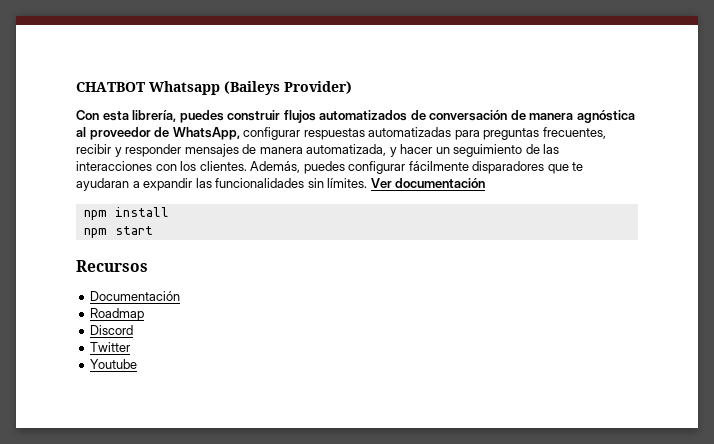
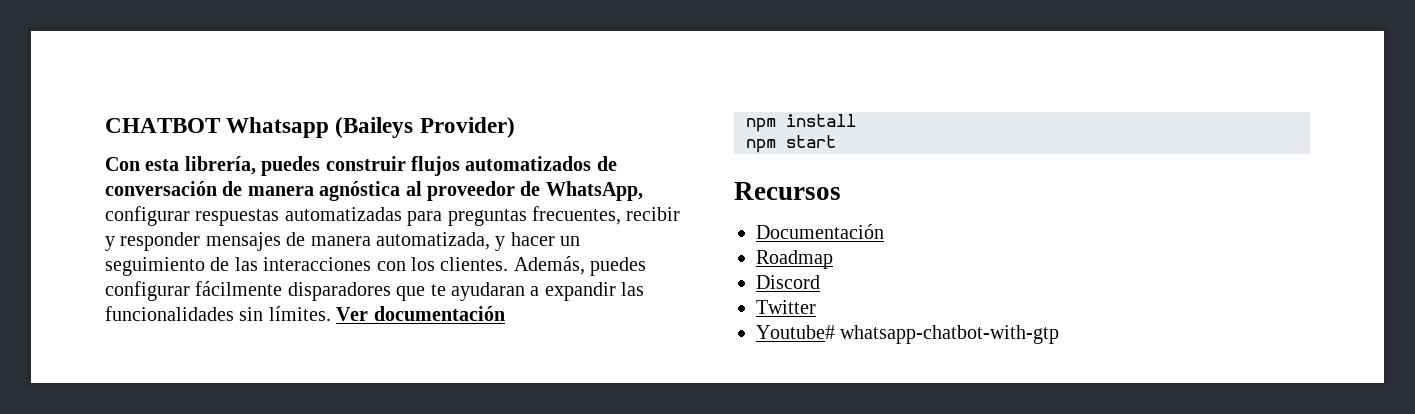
- Youtube
+ Youtube# whatsapp-chatbot-with-gtp

